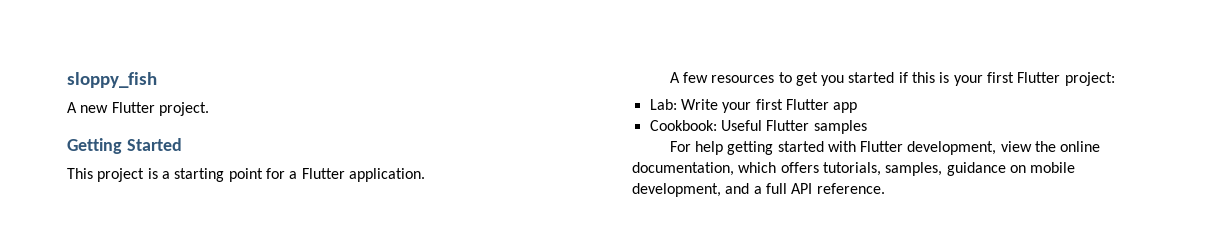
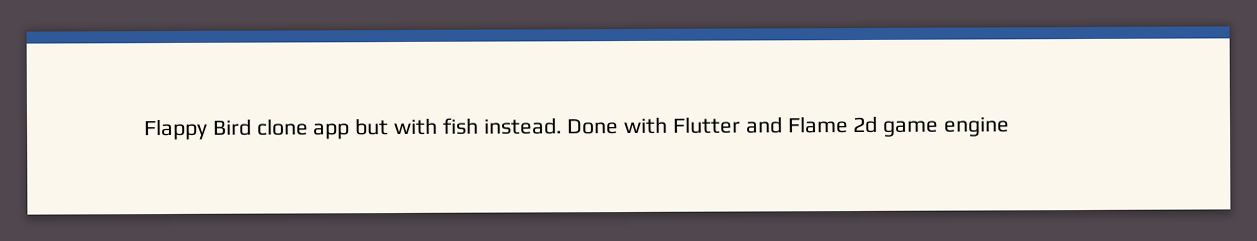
- sloppy_fish
- A new Flutter project.
- Getting Started
- This project is a starting point for a Flutter application.
- A few resources to get you started if this is your first Flutter project:
- Lab: Write your first Flutter app
- Cookbook: Useful Flutter samples
- For help getting started with Flutter development, view the online documentation, which offers tutorials, samples, guidance on mobile development, and a full API reference.
+ Flappy Bird clone app but with fish instead. Done with Flutter and Flame 2d game engine

